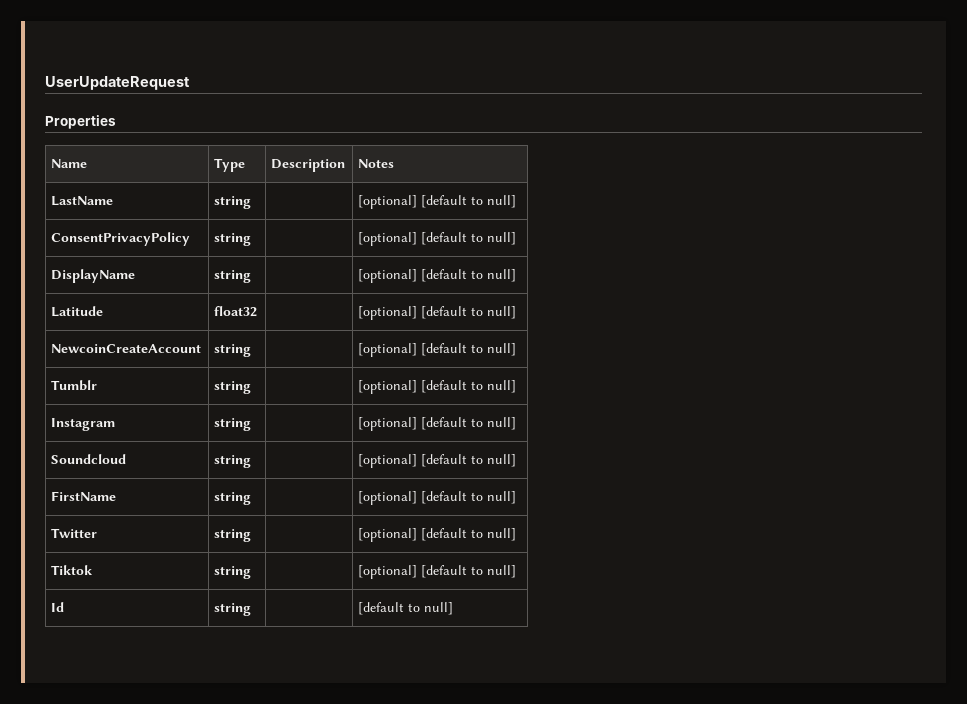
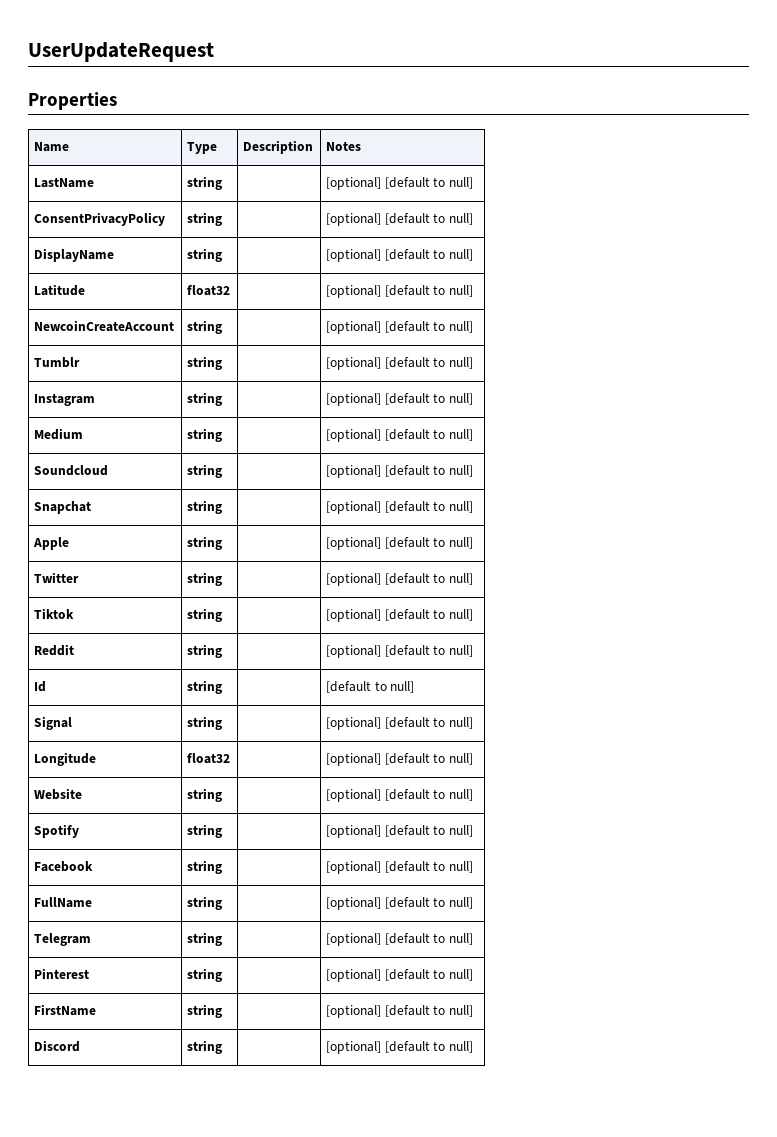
+ Medium | string | | [optional] [default to null]
- FirstName | string | | [optional] [default to null]
+ Snapchat | string | | [optional] [default to null]
+ Apple | string | | [optional] [default to null]
+ Reddit | string | | [optional] [default to null]
+ Signal | string | | [optional] [default to null]
+ Longitude | float32 | | [optional] [default to null]
+ Website | string | | [optional] [default to null]
+ Spotify | string | | [optional] [default to null]
+ Facebook | string | | [optional] [default to null]
+ FullName | string | | [optional] [default to null]
+ Telegram | string | | [optional] [default to null]
+ Pinterest | string | | [optional] [default to null]
+ FirstName | string | | [optional] [default to null]
+ Discord | string | | [optional] [default to null]

